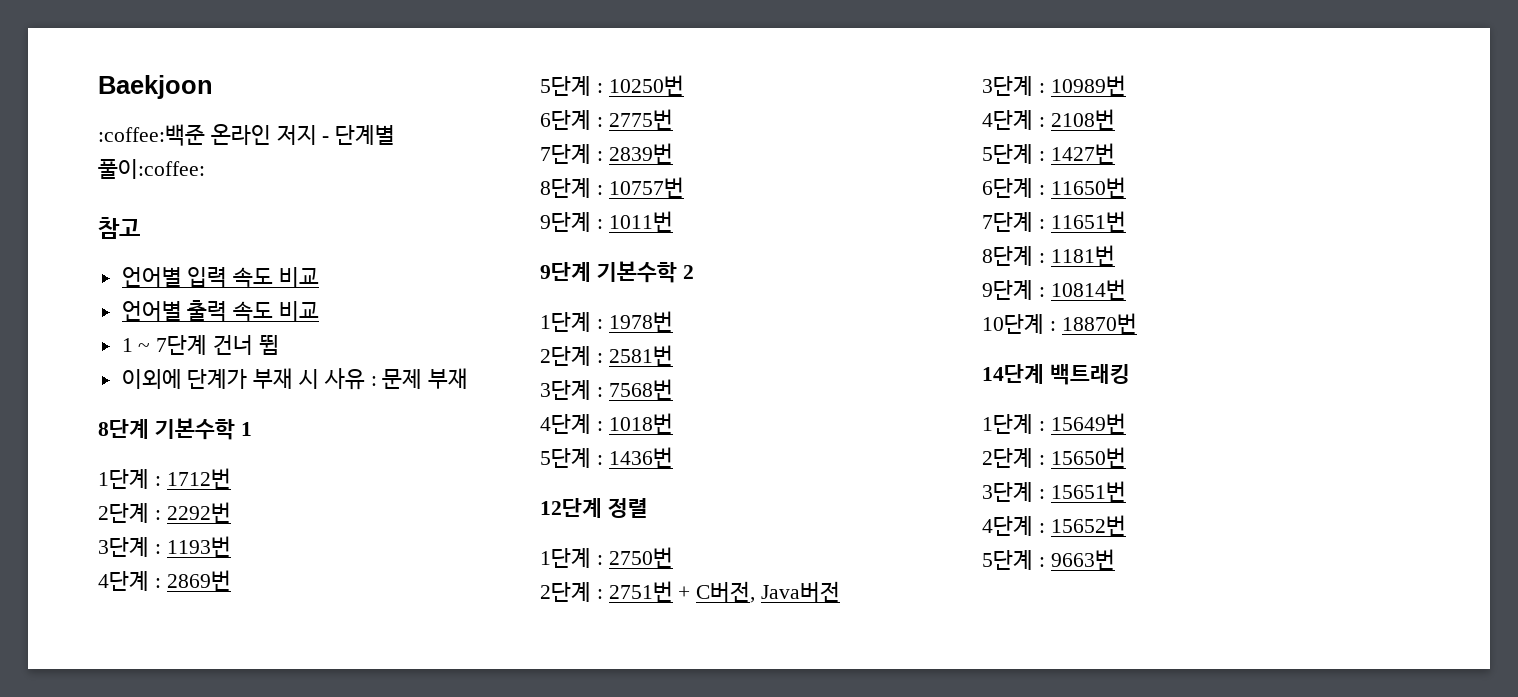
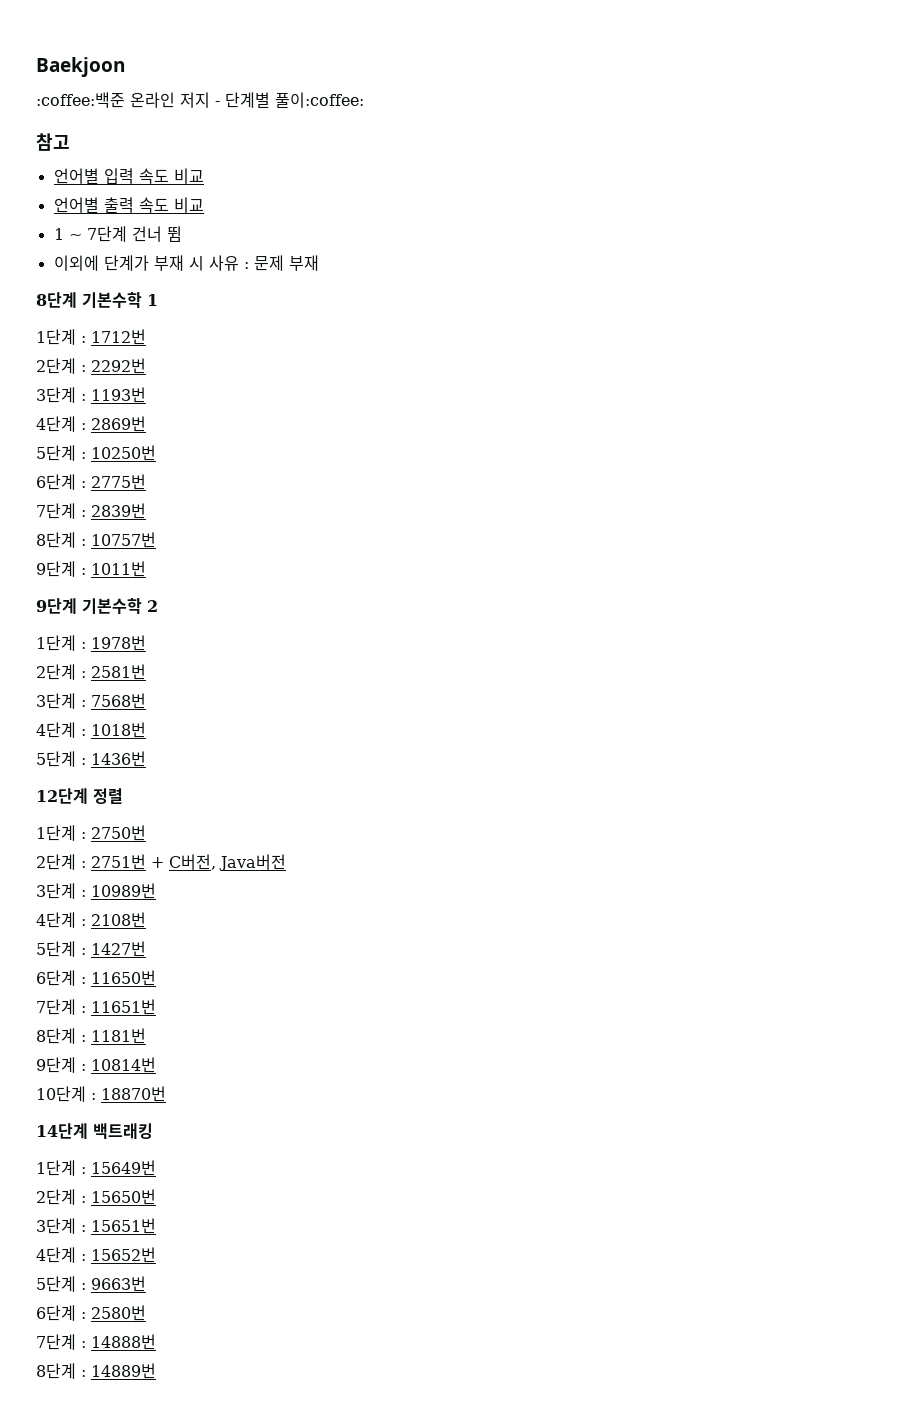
+ 6단계 : 2580번
+ 7단계 : 14888번
+ 8단계 : 14889번

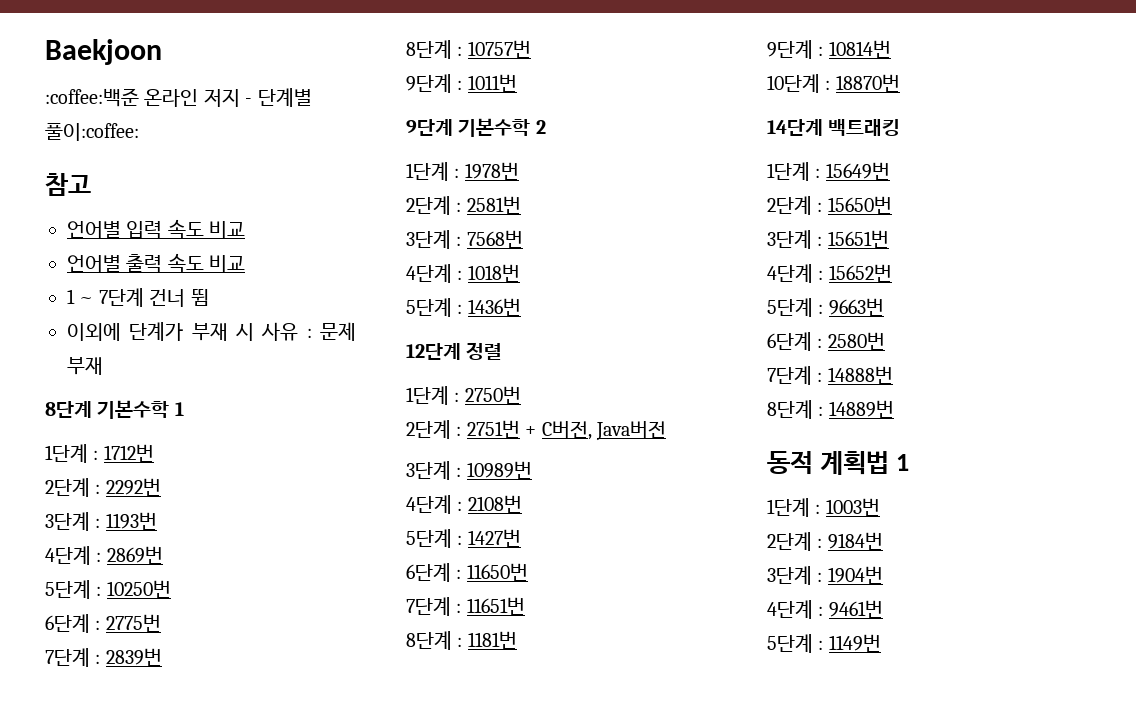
+ 동적 계획법 1
+ 1단계 : 1003번
+ 2단계 : 9184번
+ 3단계 : 1904번
+ 4단계 : 9461번
+ 5단계 : 1149번

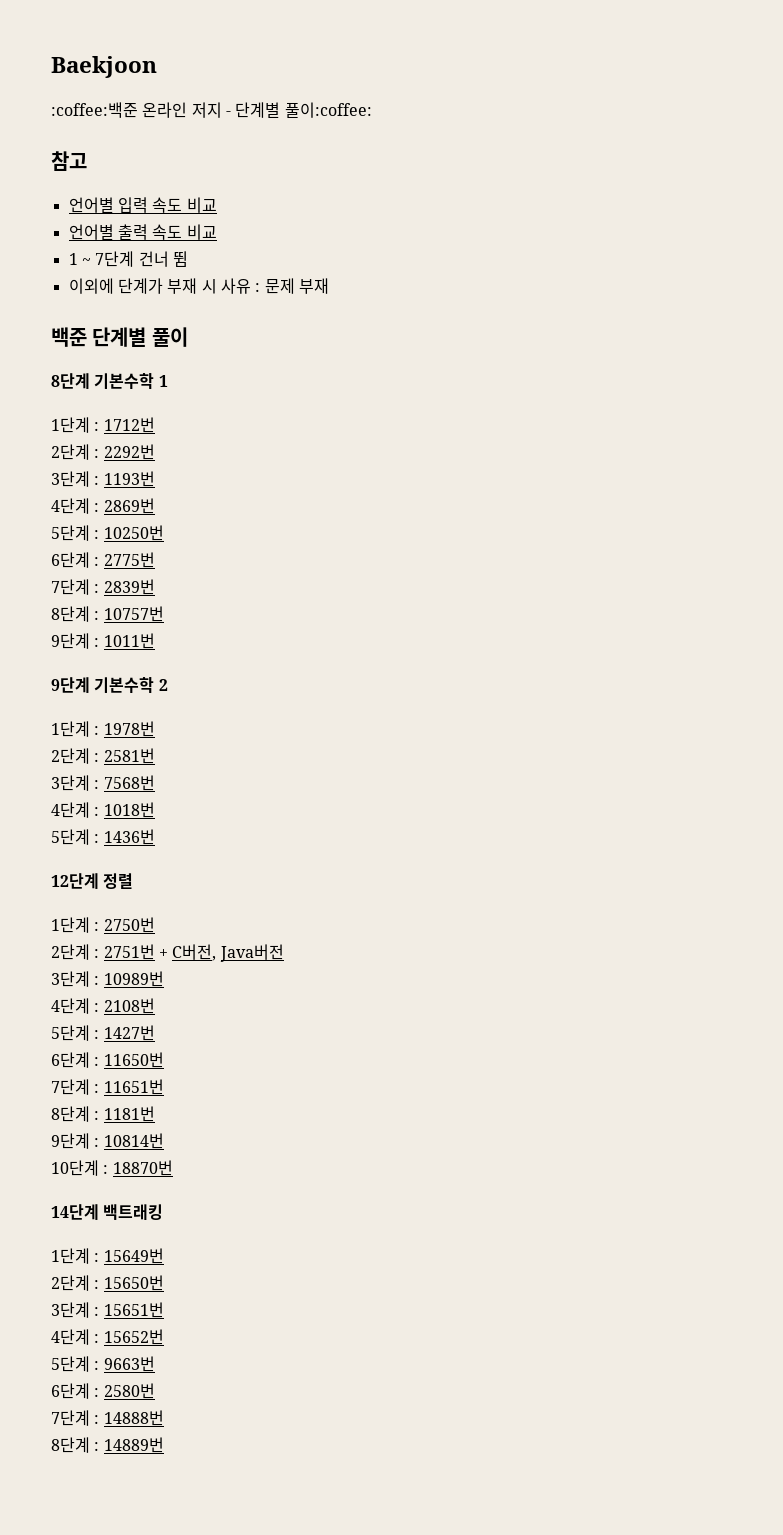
+ 백준 단계별 풀이
- 동적 계획법 1
- 1단계 : 1003번
- 2단계 : 9184번
- 3단계 : 1904번
- 4단계 : 9461번
- 5단계 : 1149번

